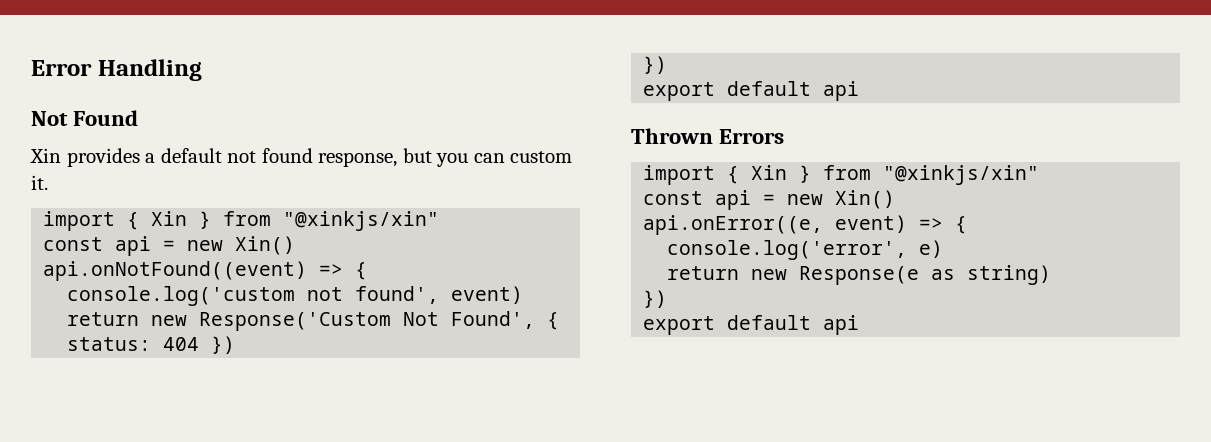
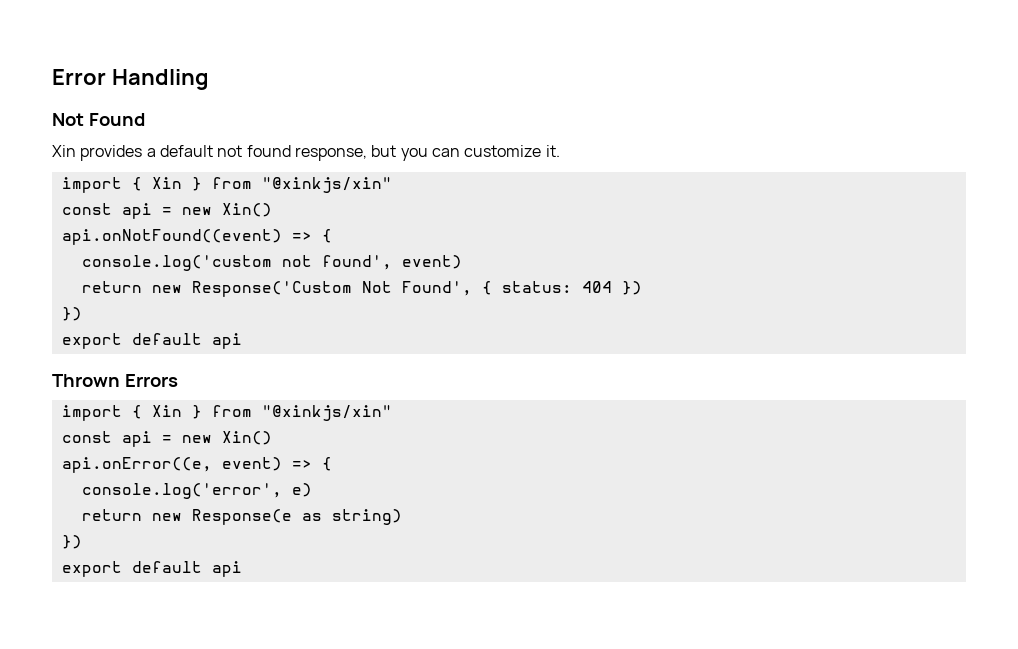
- Xin provides a default not found response, but you can custom it.
+ Xin provides a default not found response, but you can customize it.

